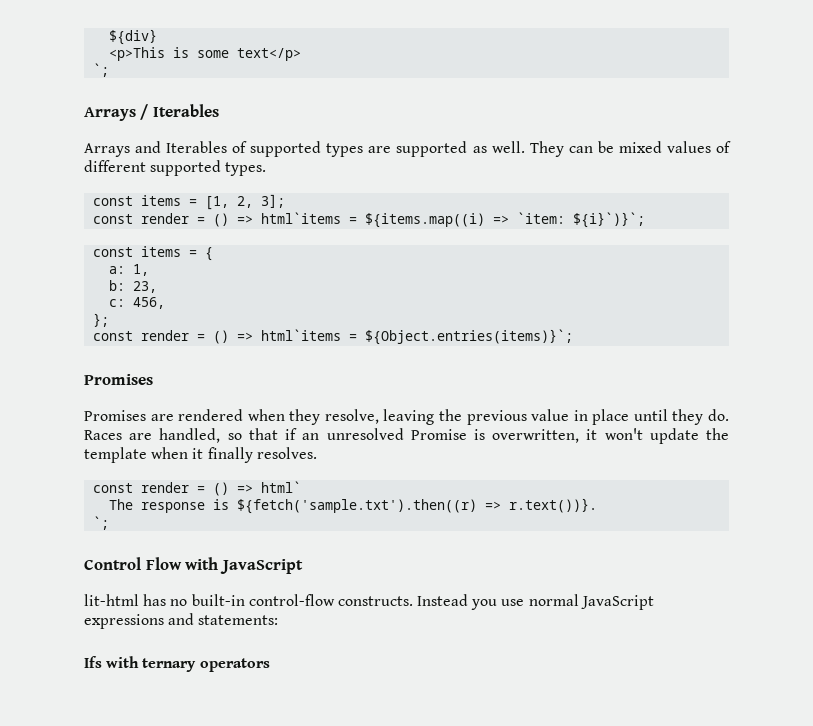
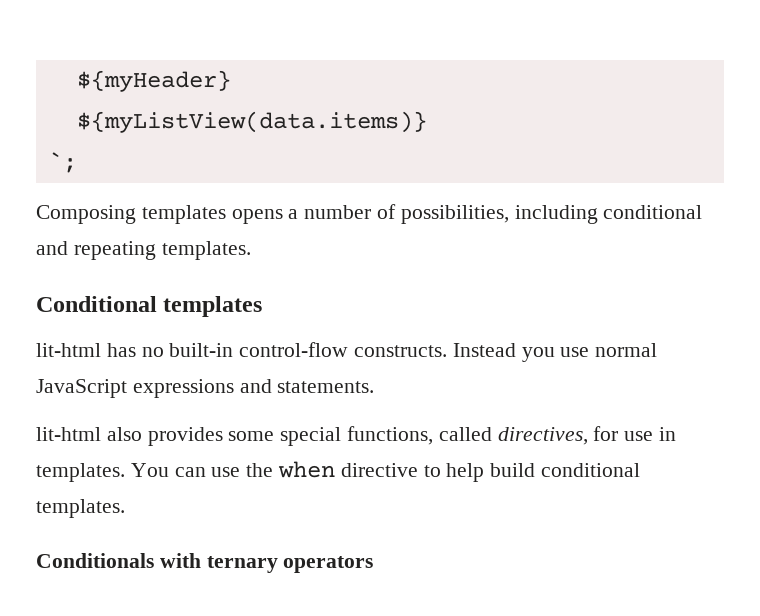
- ${div}
- <p>This is some text</p>
+ ${myHeader}
+ ${myListView(data.items)}
  `;
- Arrays / Iterables
- Arrays and Iterables of supported types are supported as well. They can be mixed values of different supported types.
- const items = [1, 2, 3];
- const render = () => html`items = ${items.map((i) => `item: ${i}`)}`;
- const items = {
- a: 1,
- b: 23,
- c: 456,
- };
- const render = () => html`items = ${Object.entries(items)}`;
- Promises
- Promises are rendered when they resolve, leaving the previous value in place until they do. Races are handled, so that if an unresolved Promise is overwritten, it won't update the template when it finally resolves.
- const render = () => html`
- The response is ${fetch('sample.txt').then((r) => r.text())}.
- `;
- Control Flow with JavaScript
+ Composing templates opens a number of possibilities, including conditional and repeating templates.
+ Conditional templates
- Instead you use normal JavaScript expressions and statements:
- Ifs with ternary operators
+ Instead you use normal JavaScript expressions and statements.
+ lit-html also provides some special functions, called directives, for use in templates. You can use the when directive to help build conditional templates.
+ Conditionals with ternary operators

